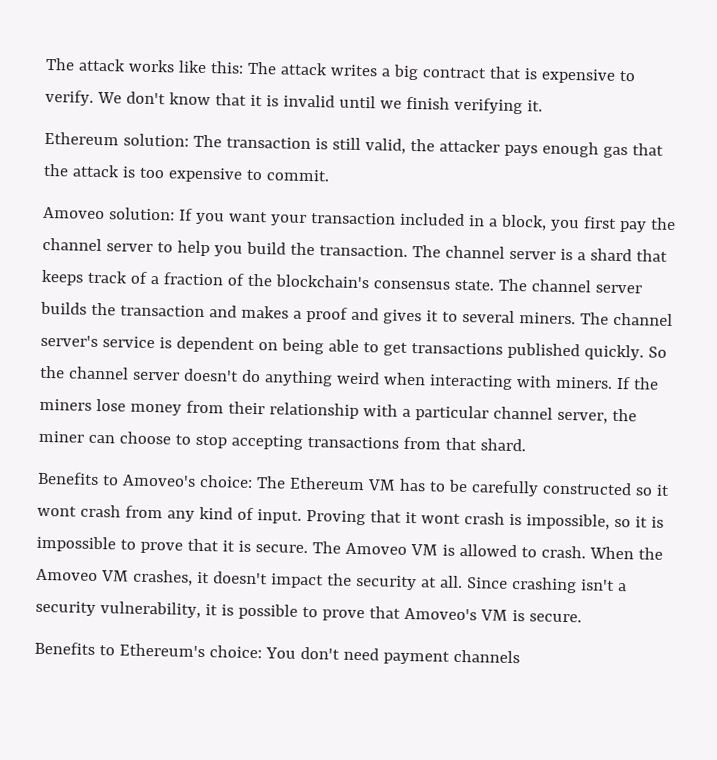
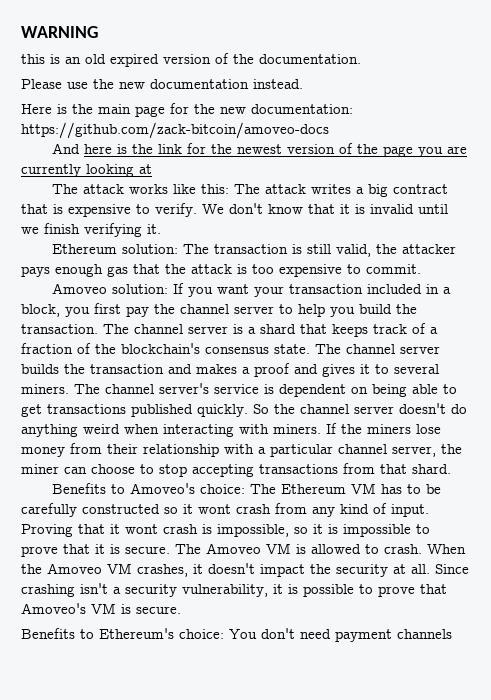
+ WARNING
+ this is an old expired version of the documentation.
+ Please use the new documentation instead.
+ Here is the main page for the new documentation: https://github.com/zack-bitcoin/amoveo-docs
+ And here is the link for the newest version of the page you are currently looking at

